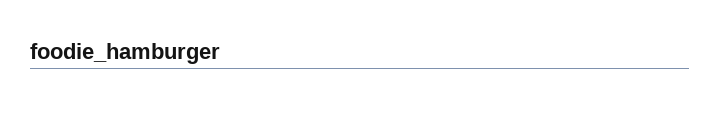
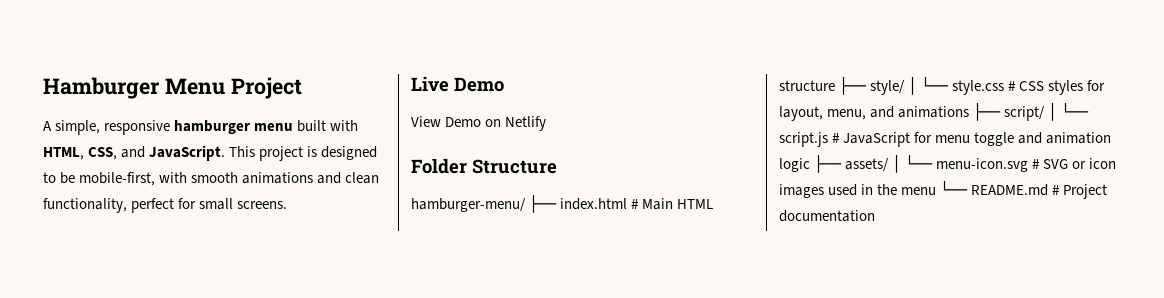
- foodie_hamburger
+ Hamburger Menu Project
+ A simple, responsive hamburger menu built with HTML, CSS, and JavaScript. This project is designed to be mobile-first, with smooth animations and clean functionality, perfect for small screens.
+ Live Demo
+ View Demo on Netlify
+ Folder Structure
+ hamburger-menu/ ├── index.html # Main HTML structure ├── style/ │ └── style.css # CSS styles for layout, menu, and animations ├── script/ │ └── script.js # JavaScript for menu toggle and animation logic ├── assets/ │ └── menu-icon.svg # SVG or icon images used in the menu └── README.md # Project documentation

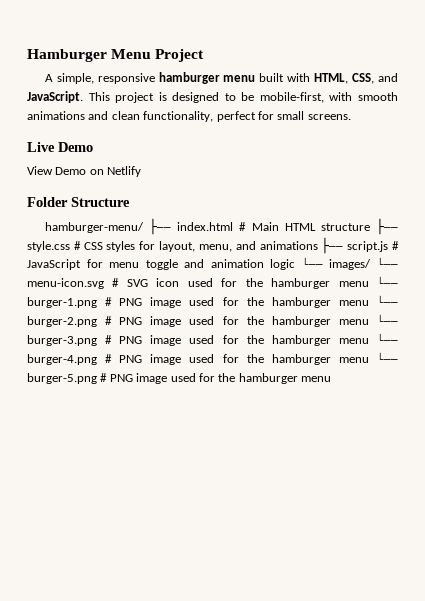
- hamburger-menu/ ├── index.html # Main HTML structure ├── style/ │ └── style.css # CSS styles for layout, menu, and animations ├── script/ │ └── script.js # JavaScript for menu toggle and animation logic ├── assets/ │ └── menu-icon.svg # SVG or icon images used in the menu └── README.md # Project documentation
+ hamburger-menu/ ├── index.html # Main HTML structure ├── style.css # CSS styles for layout, menu, and animations ├── script.js # JavaScript for menu toggle and animation logic └── images/ └── menu-icon.svg # SVG icon used for the hamburger menu └── burger-1.png # PNG image used for the hamburger menu └── burger-2.png # PNG image used for the hamburger menu └── burger-3.png # PNG image used for the hamburger menu └── burger-4.png # PNG image used for the hamburger menu └── burger-5.png # PNG image used for the hamburger menu

